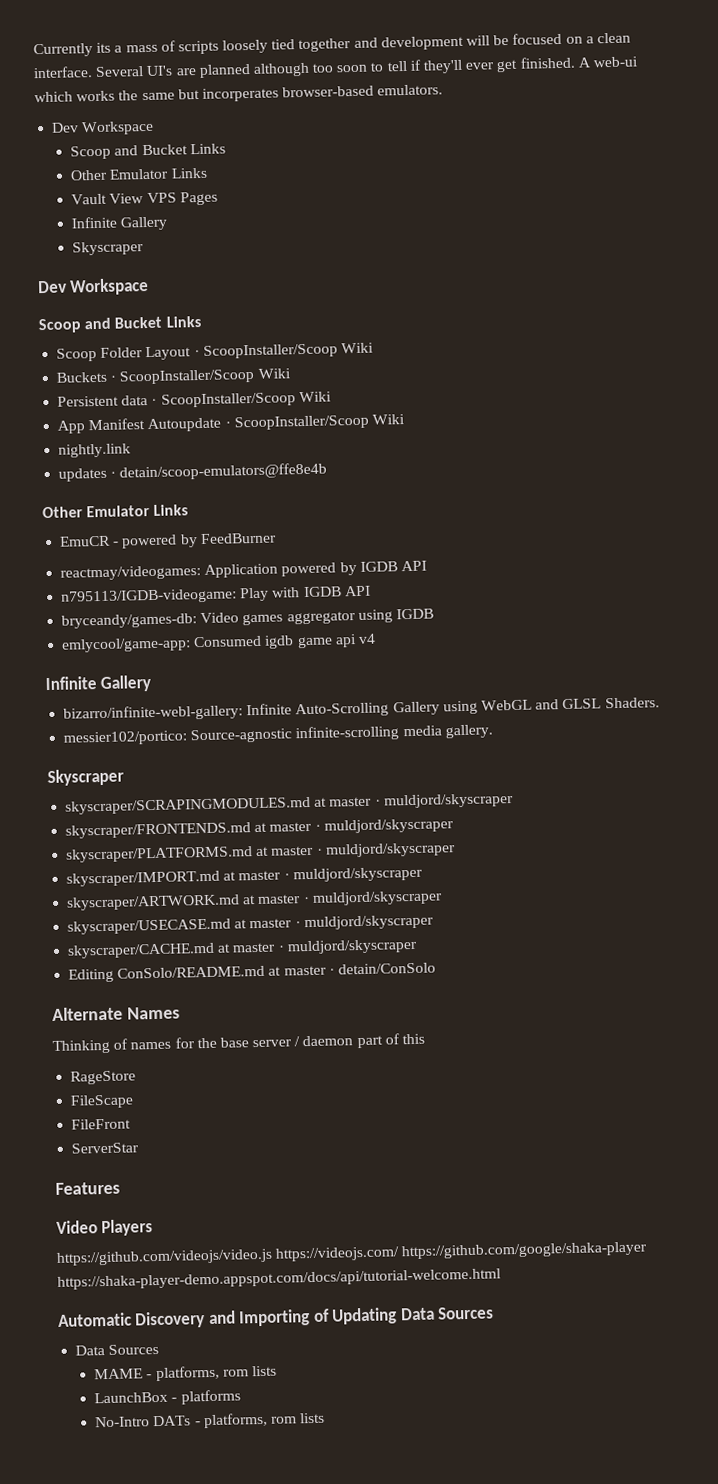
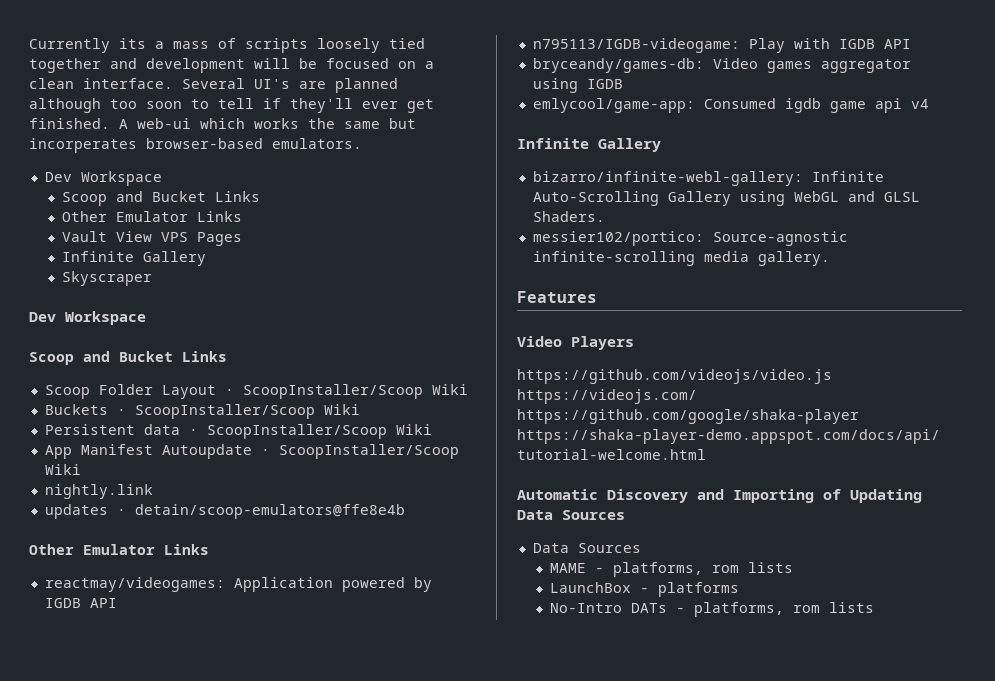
- EmuCR - powered by FeedBurner
  messier102/portico: Source-agnostic infinite-scrolling media gallery.
- Skyscraper
- skyscraper/SCRAPINGMODULES.md at master · muldjord/skyscraper
- skyscraper/FRONTENDS.md at master · muldjord/skyscraper
- skyscraper/PLATFORMS.md at master · muldjord/skyscraper
- skyscraper/IMPORT.md at master · muldjord/skyscraper
- skyscraper/ARTWORK.md at master · muldjord/skyscraper
- skyscraper/USECASE.md at master · muldjord/skyscraper
- skyscraper/CACHE.md at master · muldjord/skyscraper
- Editing ConSolo/README.md at master · detain/ConSolo
- Alternate Names
- Thinking of names for the base server / daemon part of this
- RageStore
- FileScape
- FileFront
- ServerStar

